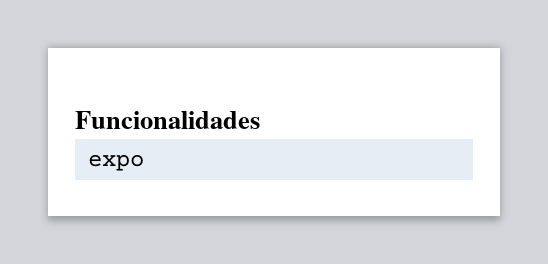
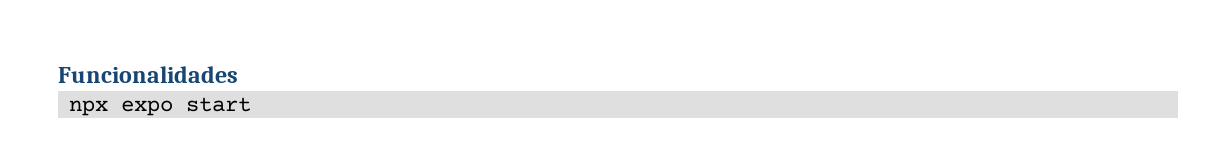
- expo
+ npx expo start

